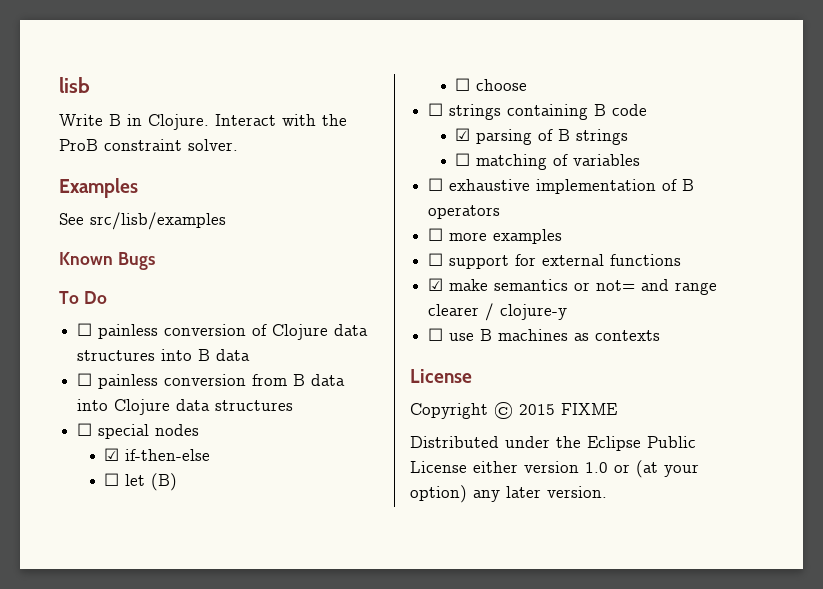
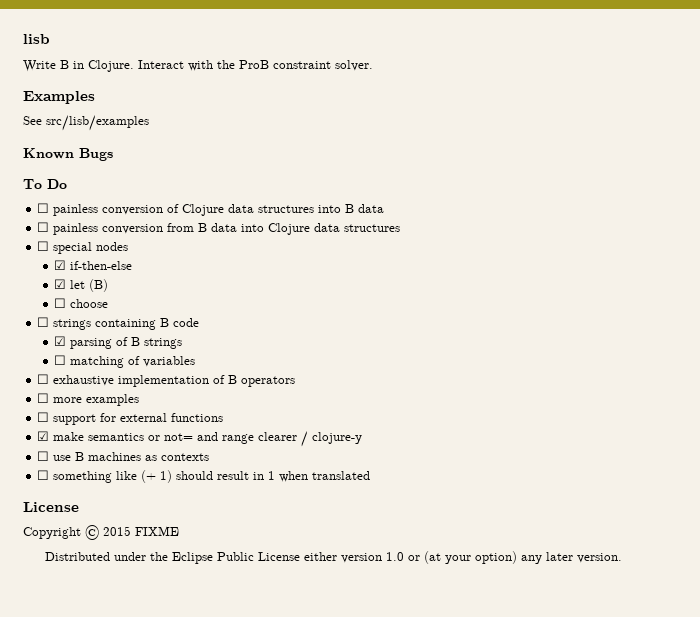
- ☐ let (B)
+ ☑ let (B)
+ ☐ something like (+ 1) should result in 1 when translated

